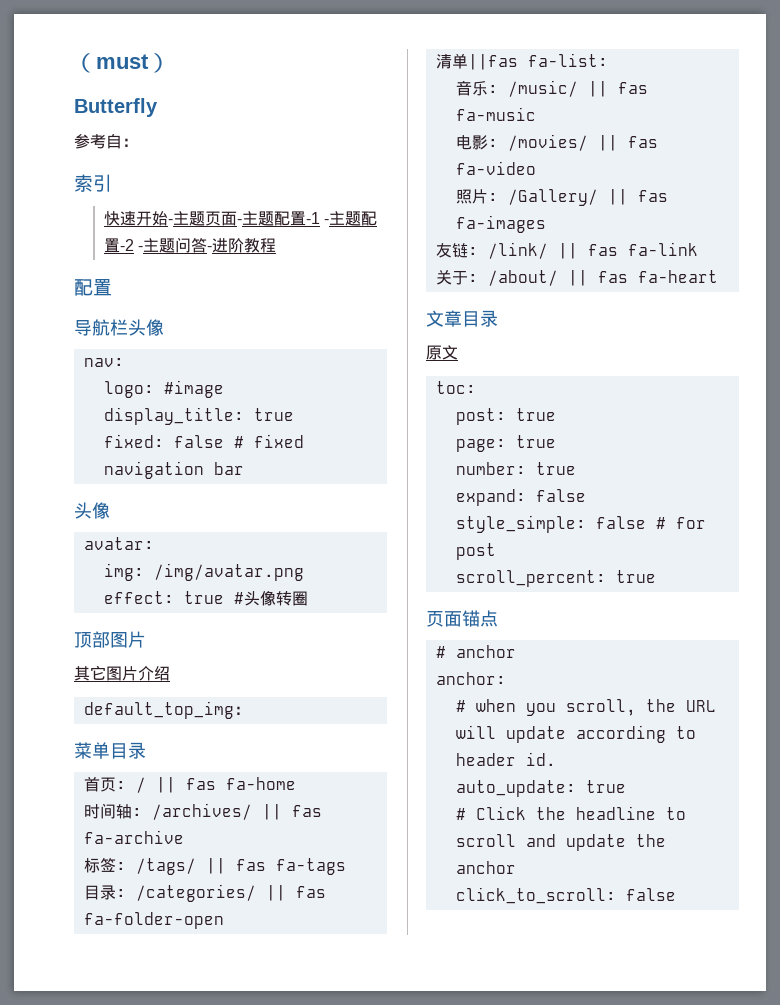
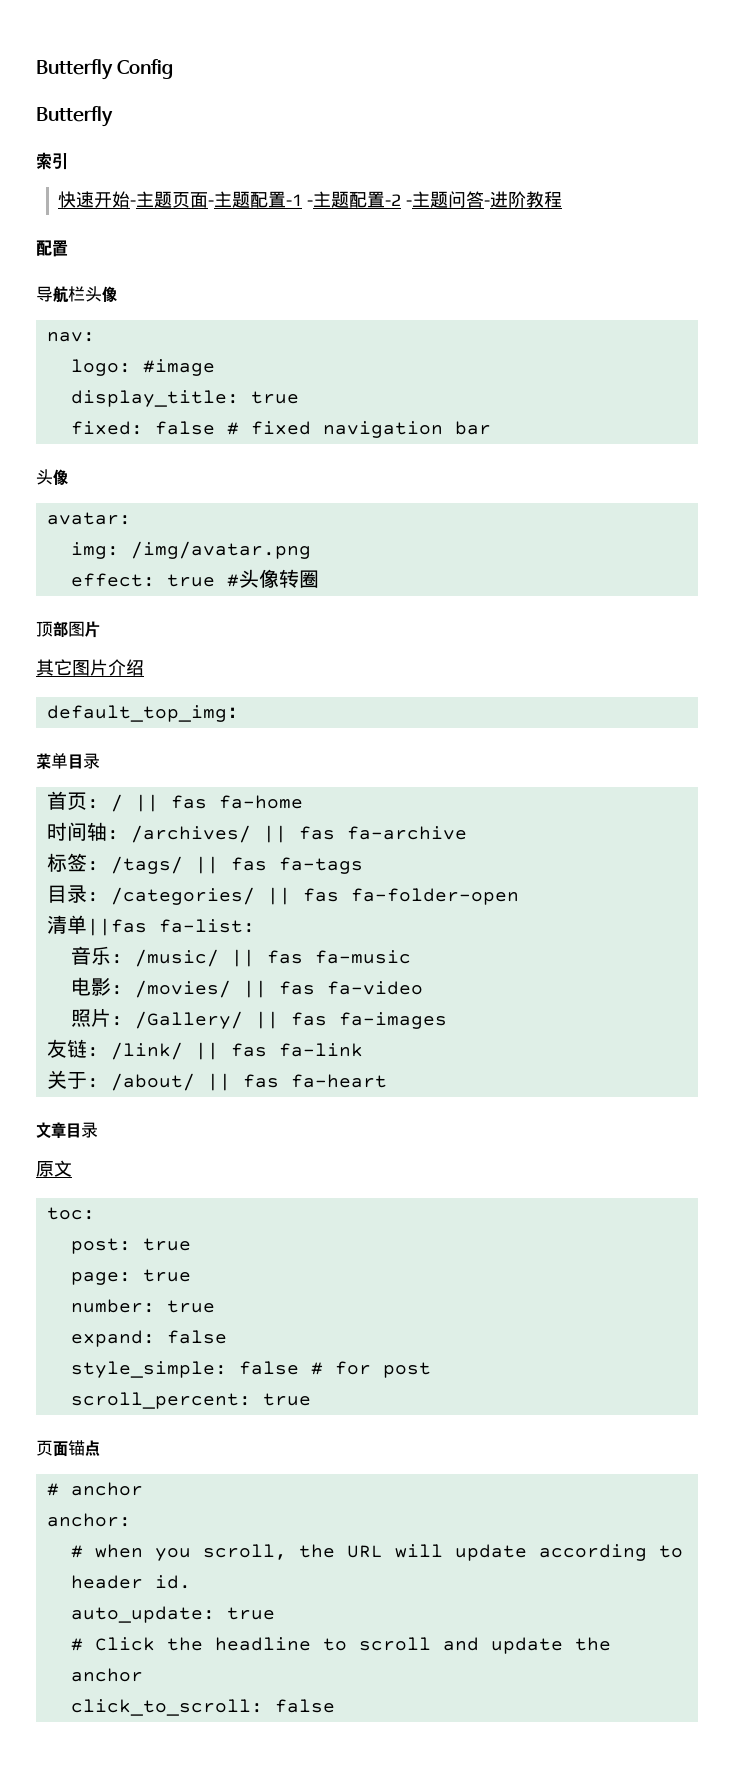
- （must）
+ Butterfly Config
  Butterfly
- 参考自：

